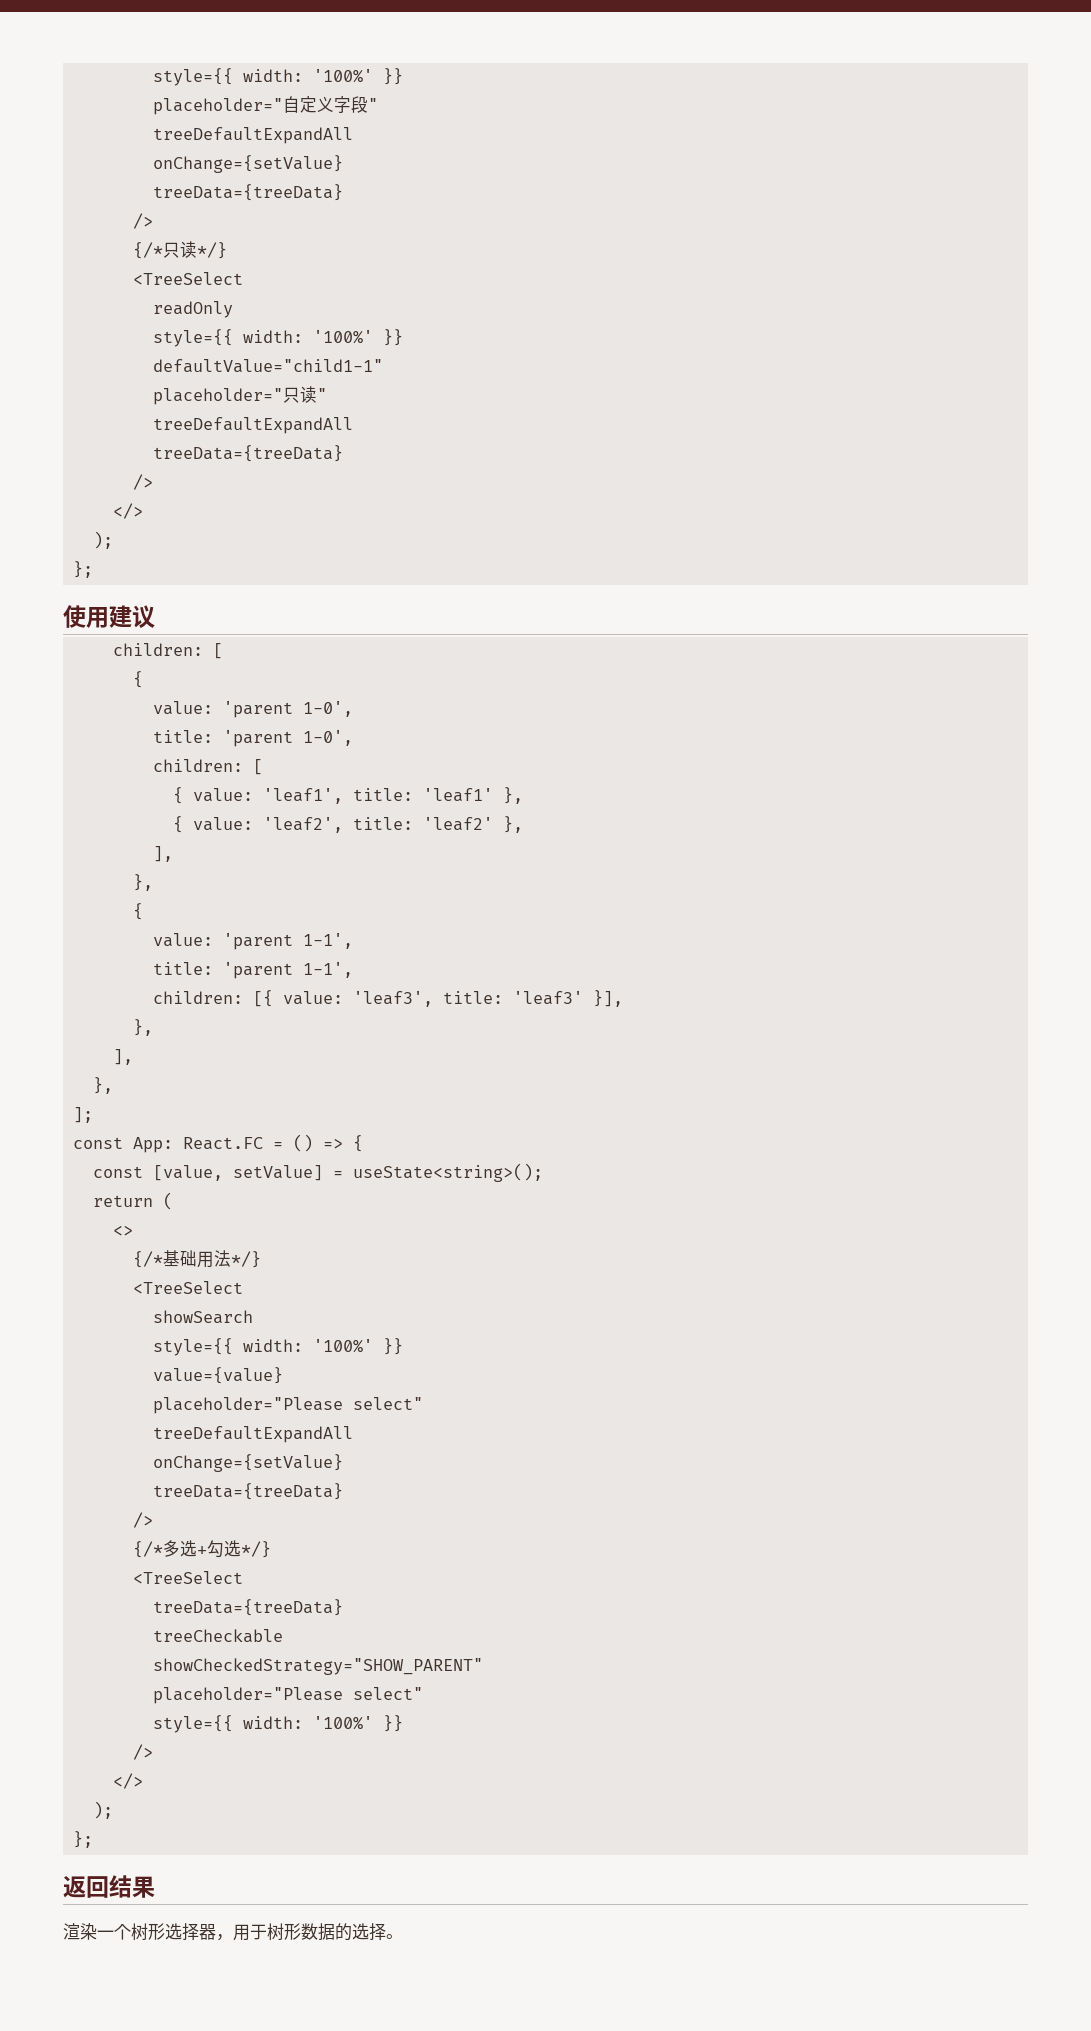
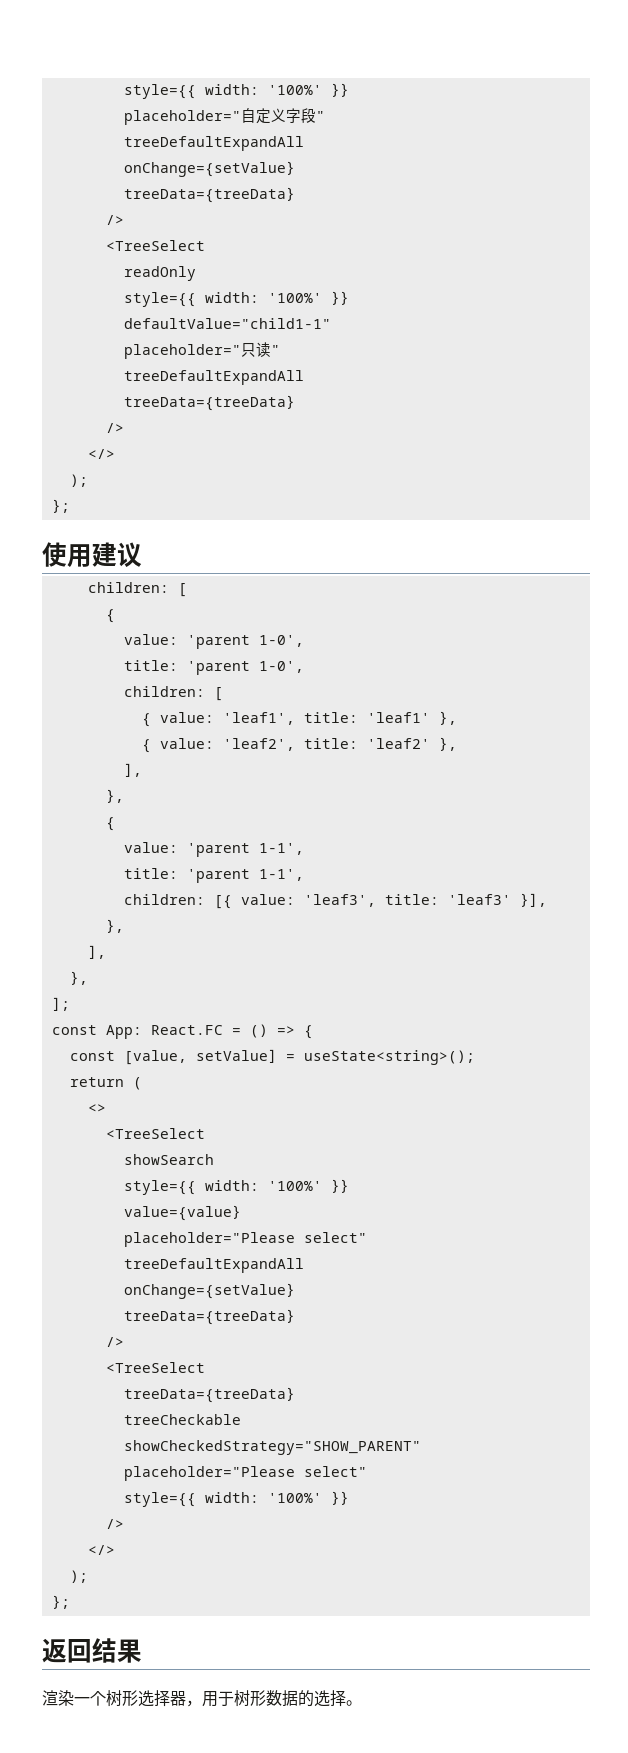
- {/*只读*/}
- {/*基础用法*/}
- {/*多选+勾选*/}

